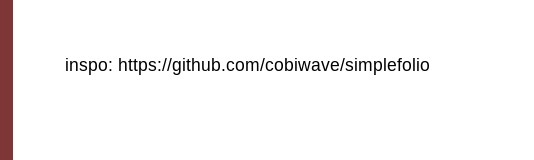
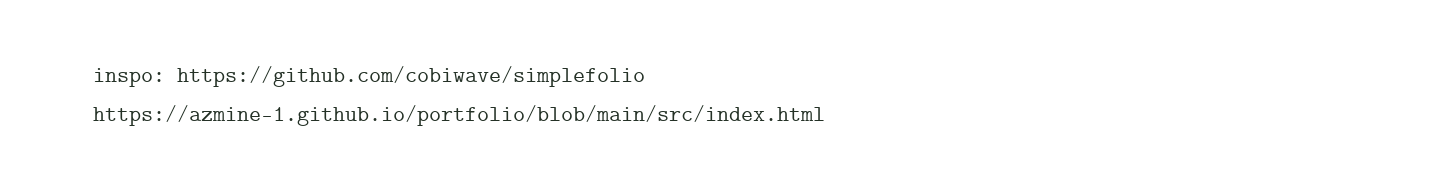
- inspo: https://github.com/cobiwave/simplefolio
+ inspo: https://github.com/cobiwave/simplefolio https://azmine-1.github.io/portfolio/blob/main/src/index.html

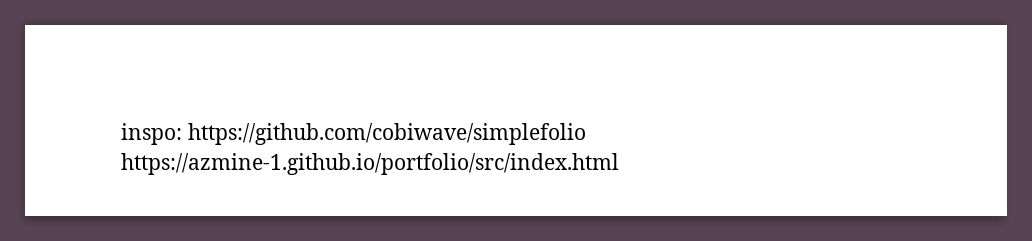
- inspo: https://github.com/cobiwave/simplefolio https://azmine-1.github.io/portfolio/blob/main/src/index.html
+ inspo: https://github.com/cobiwave/simplefolio https://azmine-1.github.io/portfolio/src/index.html

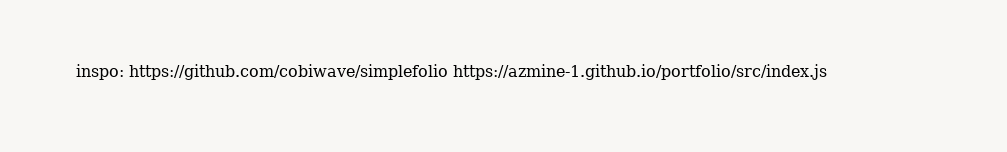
- inspo: https://github.com/cobiwave/simplefolio https://azmine-1.github.io/portfolio/src/index.html
+ inspo: https://github.com/cobiwave/simplefolio https://azmine-1.github.io/portfolio/src/index.js

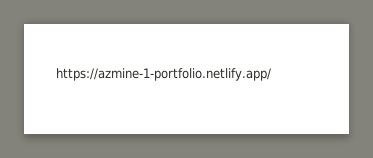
- inspo: https://github.com/cobiwave/simplefolio https://azmine-1.github.io/portfolio/src/index.js
+ https://azmine-1-portfolio.netlify.app/

